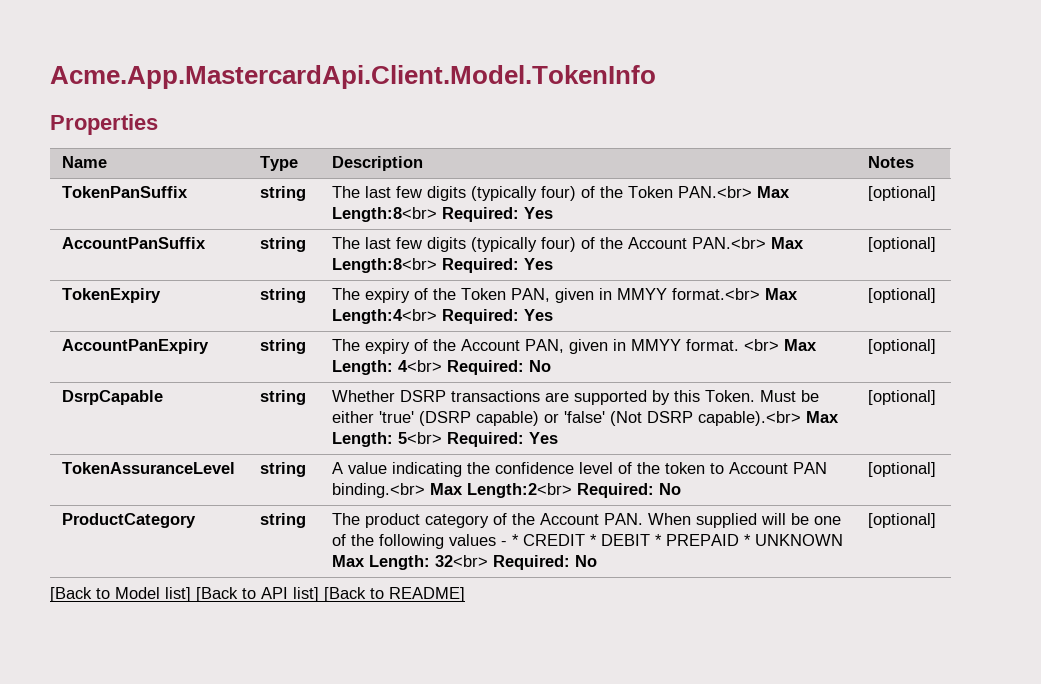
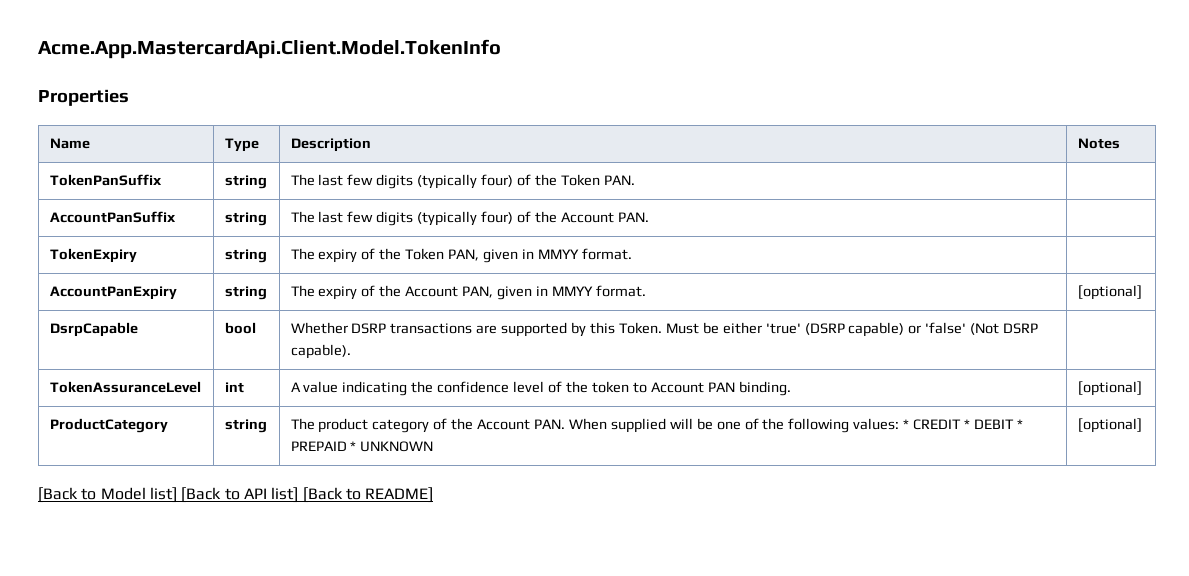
- TokenPanSuffix | string | The last few digits (typically four) of the Token PAN.<br> Max Length:8<br> Required: Yes | [optional]
+ TokenPanSuffix | string | The last few digits (typically four) of the Token PAN. |
- AccountPanSuffix | string | The last few digits (typically four) of the Account PAN.<br> Max Length:8<br> Required: Yes | [optional]
+ AccountPanSuffix | string | The last few digits (typically four) of the Account PAN. |
- TokenExpiry | string | The expiry of the Token PAN, given in MMYY format.<br> Max Length:4<br> Required: Yes | [optional]
+ TokenExpiry | string | The expiry of the Token PAN, given in MMYY format. |
- AccountPanExpiry | string | The expiry of the Account PAN, given in MMYY format. <br> Max Length: 4<br> Required: No | [optional]
+ AccountPanExpiry | string | The expiry of the Account PAN, given in MMYY format. | [optional]
- DsrpCapable | string | Whether DSRP transactions are supported by this Token. Must be either 'true' (DSRP capable) or 'false' (Not DSRP capable).<br> Max Length: 5<br> Required: Yes | [optional]
+ DsrpCapable | bool | Whether DSRP transactions are supported by this Token. Must be either 'true' (DSRP capable) or 'false' (Not DSRP capable). |
- TokenAssuranceLevel | string | A value indicating the confidence level of the token to Account PAN binding.<br> Max Length:2<br> Required: No | [optional]
+ TokenAssuranceLevel | int | A value indicating the confidence level of the token to Account PAN binding. | [optional]
- ProductCategory | string | The product category of the Account PAN. When supplied will be one of the following values - * CREDIT * DEBIT * PREPAID * UNKNOWN Max Length: 32<br> Required: No | [optional]
+ ProductCategory | string | The product category of the Account PAN. When supplied will be one of the following values: * CREDIT * DEBIT * PREPAID * UNKNOWN | [optional]

